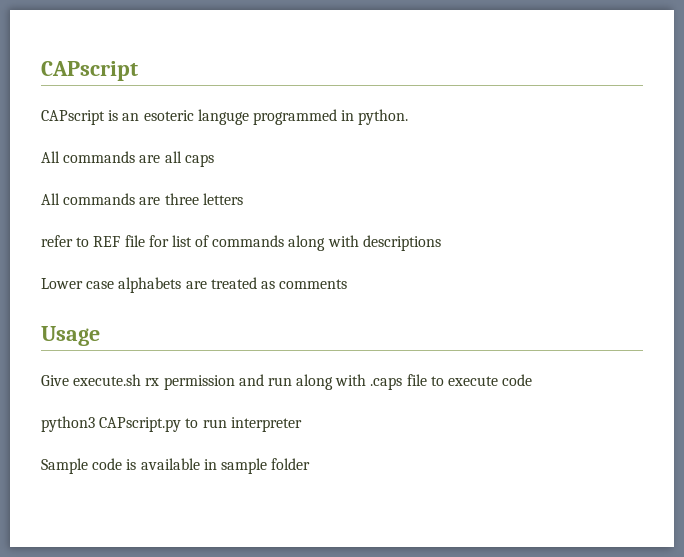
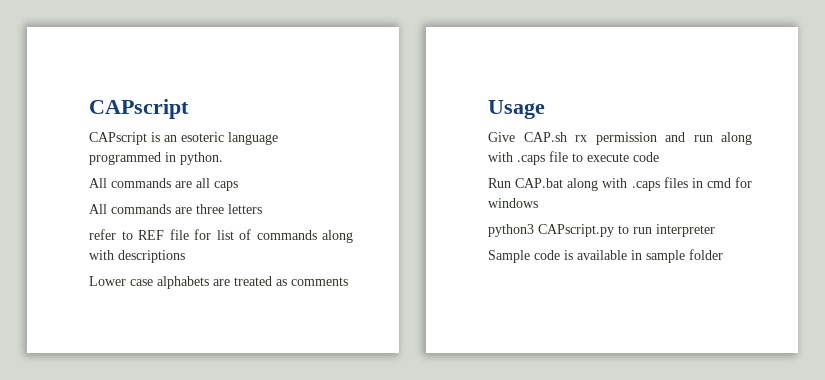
- CAPscript is an esoteric languge programmed in python.
+ CAPscript is an esoteric language programmed in python.
- Give execute.sh rx permission and run along with .caps file to execute code
+ Give CAP.sh rx permission and run along with .caps file to execute code
+ Run CAP.bat along with .caps files in cmd for windows

